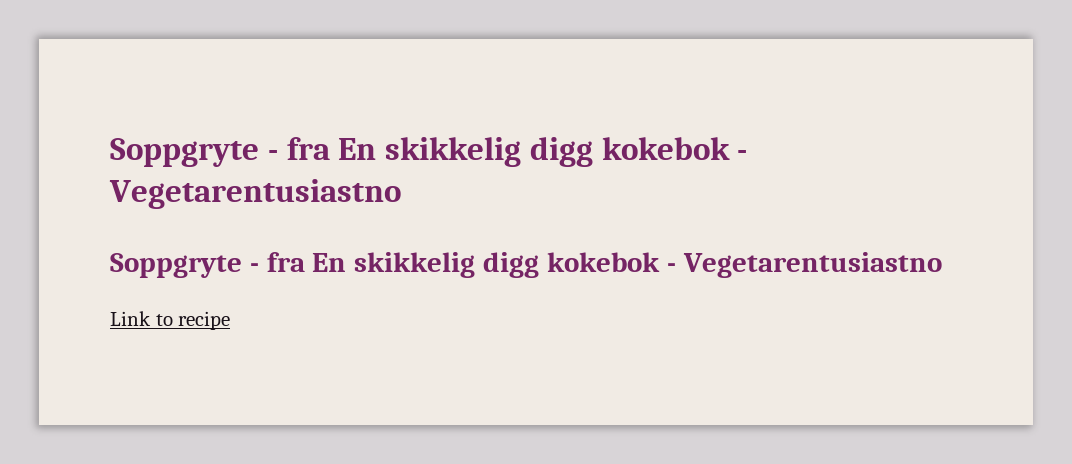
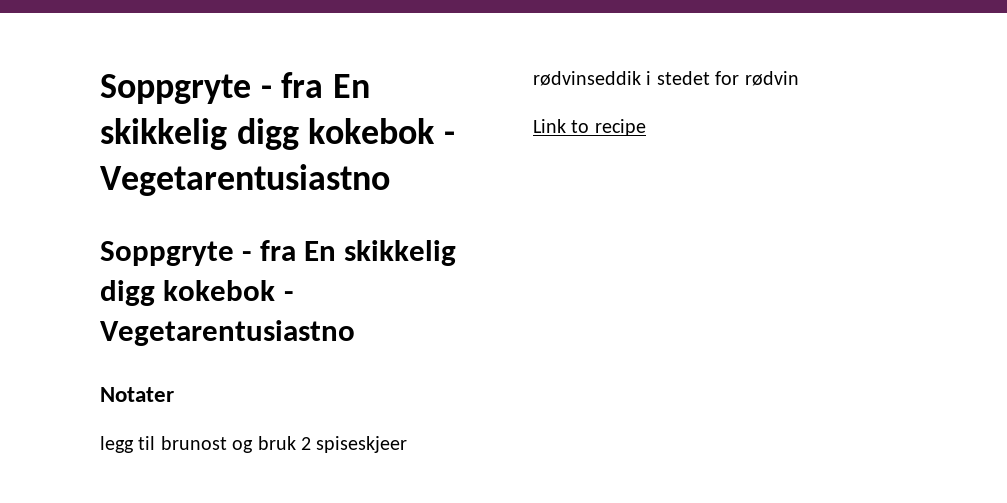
+ Notater
+ legg til brunost og bruk 2 spiseskjeer rødvinseddik i stedet for rødvin

